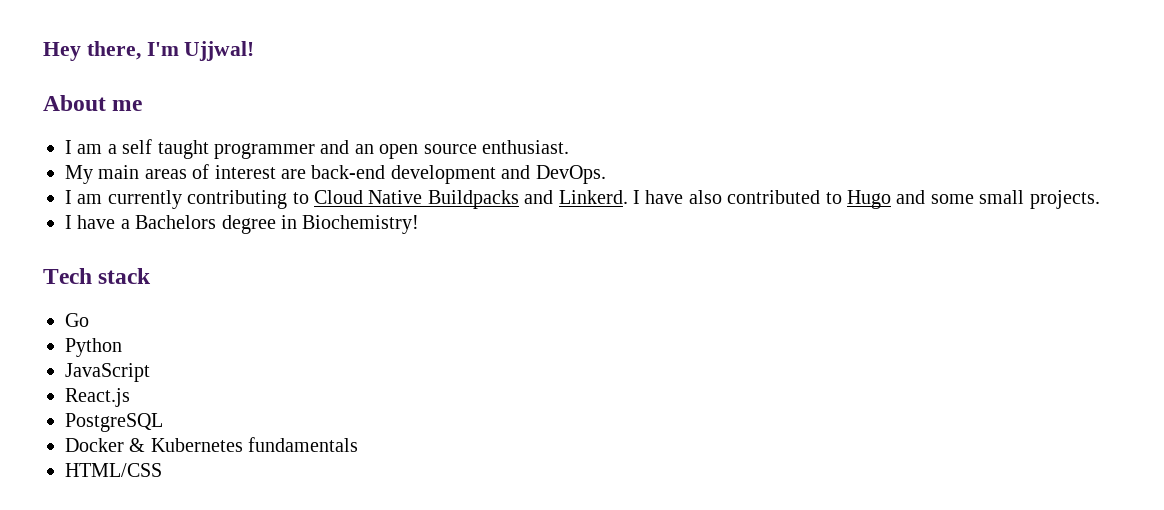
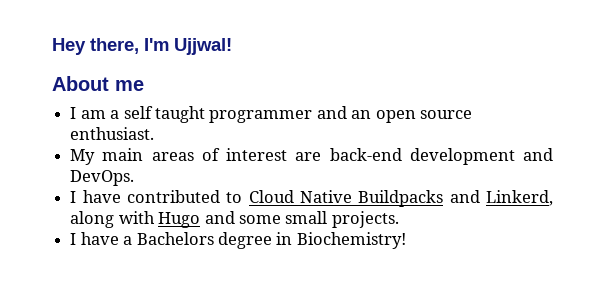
- I am currently contributing to Cloud Native Buildpacks and Linkerd. I have also contributed to Hugo and some small projects.
+ I have contributed to Cloud Native Buildpacks and Linkerd, along with Hugo and some small projects.
- Tech stack
- Go
- Python
- JavaScript
- React.js
- PostgreSQL
- Docker & Kubernetes fundamentals
- HTML/CSS

